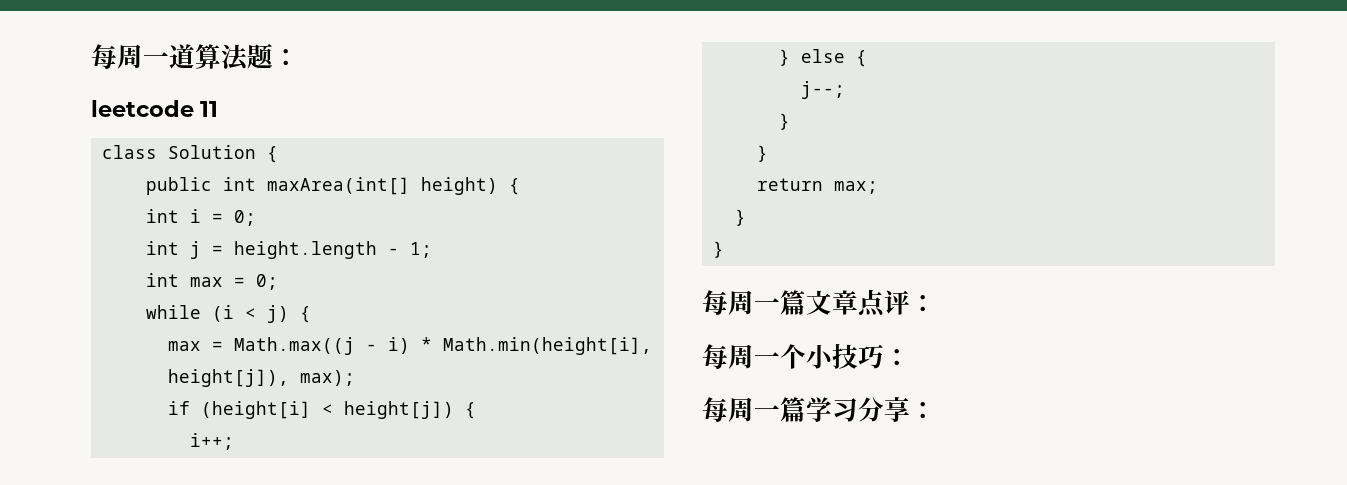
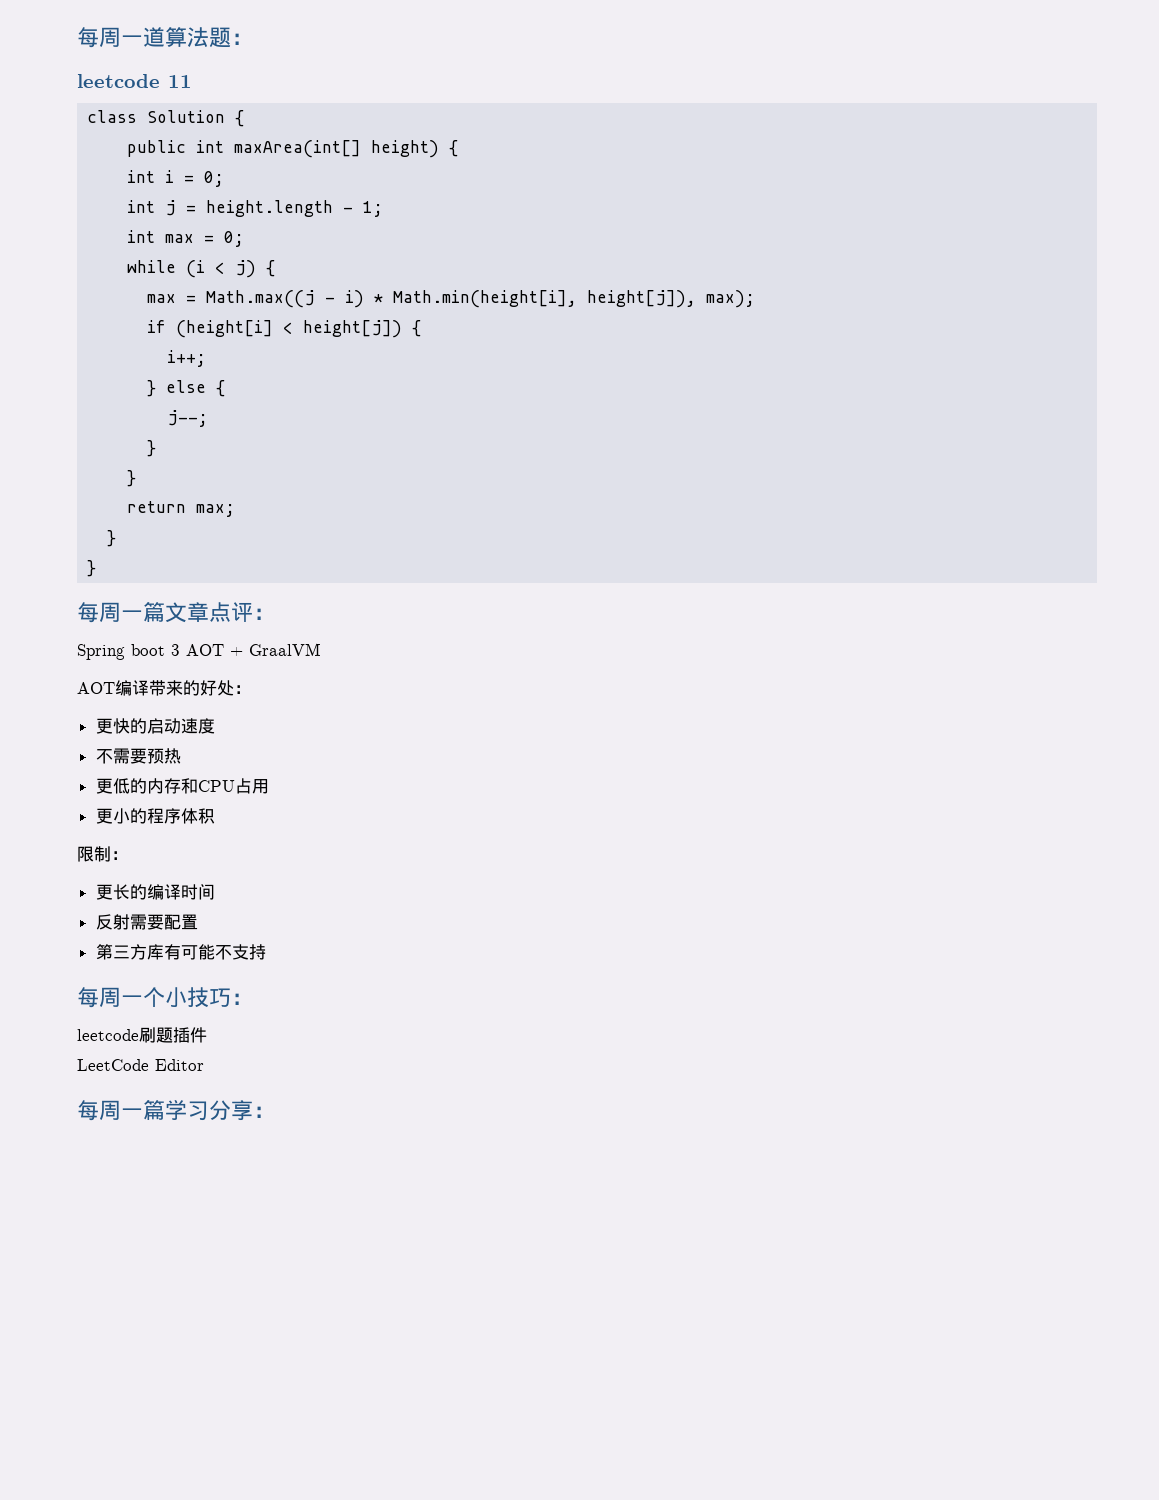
+ Spring boot 3 AOT + GraalVM
+ AOT编译带来的好处：
+ 更快的启动速度
+ 不需要预热
+ 更低的内存和CPU占用
+ 更小的程序体积
+ 限制：
+ 更长的编译时间
+ 反射需要配置
+ 第三方库有可能不支持
+ leetcode刷题插件
+ LeetCode Editor

